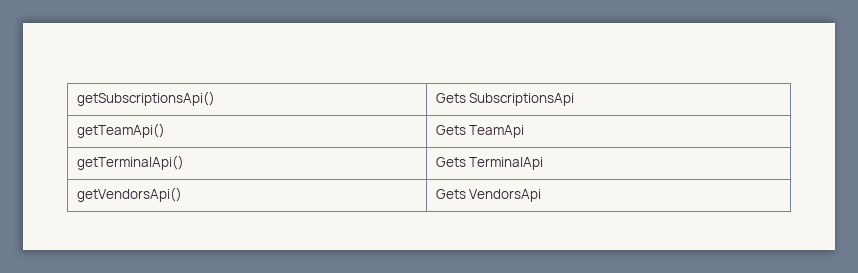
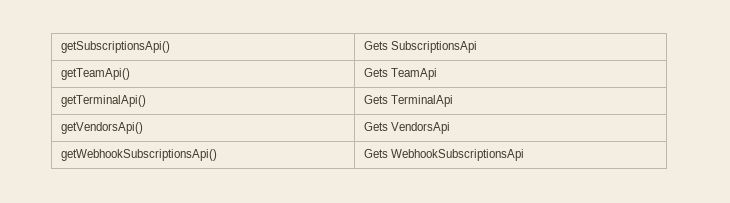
+ getWebhookSubscriptionsApi() | Gets WebhookSubscriptionsApi

